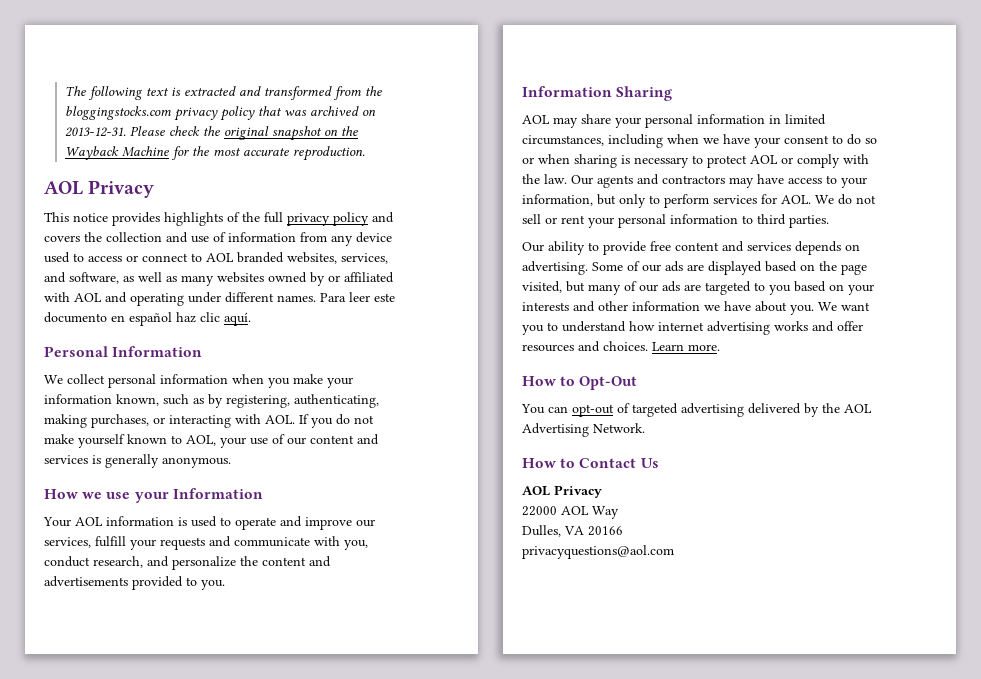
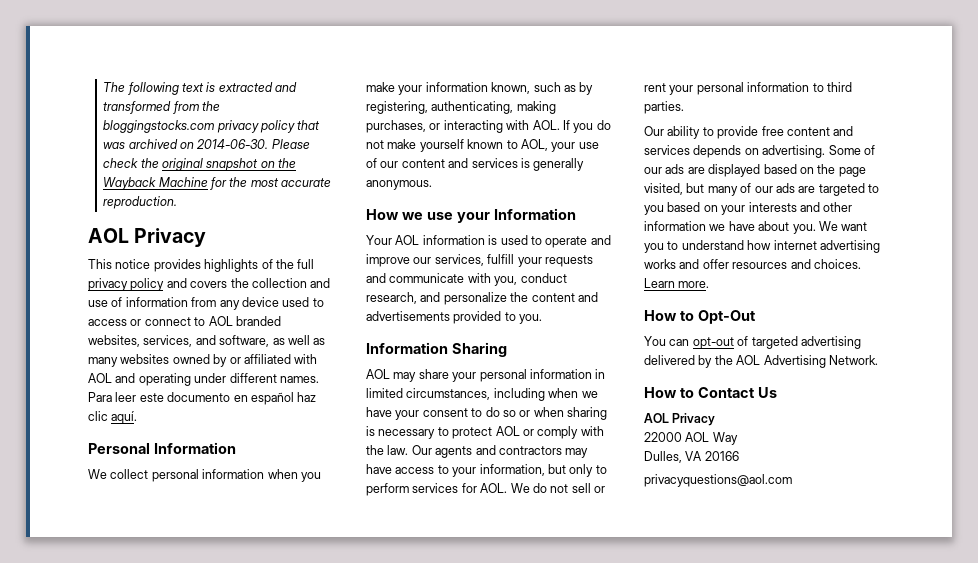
- The following text is extracted and transformed from the bloggingstocks.com privacy policy that was archived on 2013-12-31.
+ The following text is extracted and transformed from the bloggingstocks.com privacy policy that was archived on 2014-06-30.

